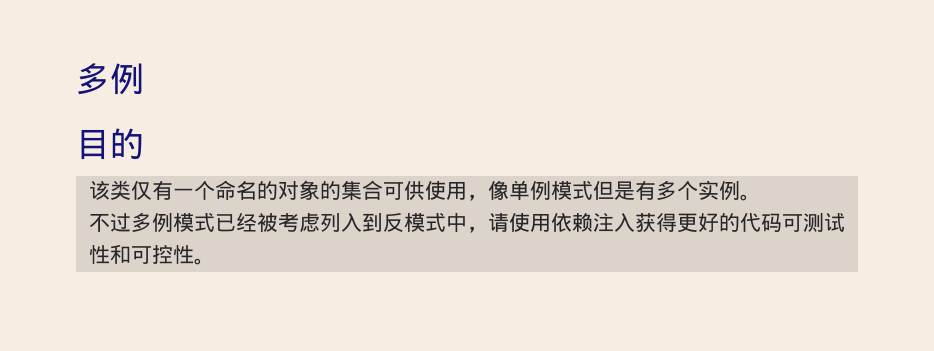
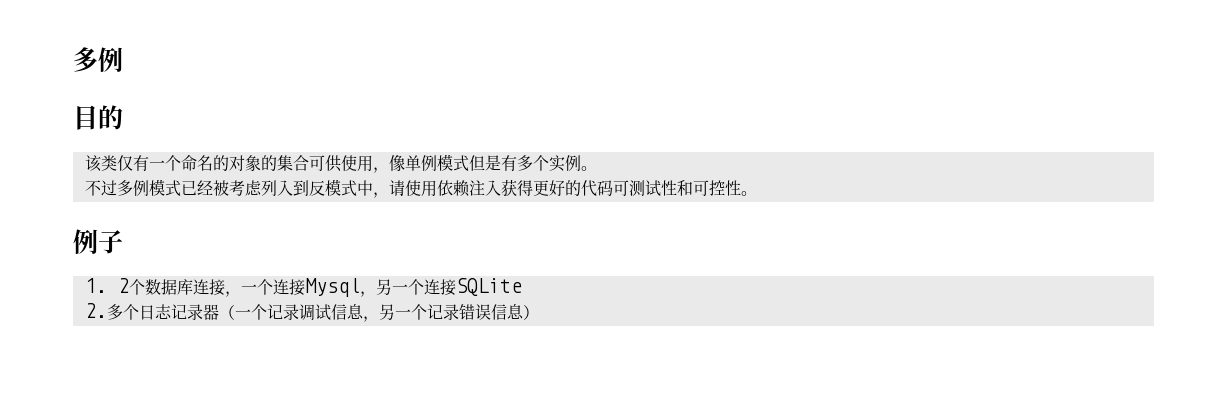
+ 例子
+ 1. 2个数据库连接，一个连接Mysql，另一个连接SQLite
+ 2.多个日志记录器（一个记录调试信息，另一个记录错误信息）

